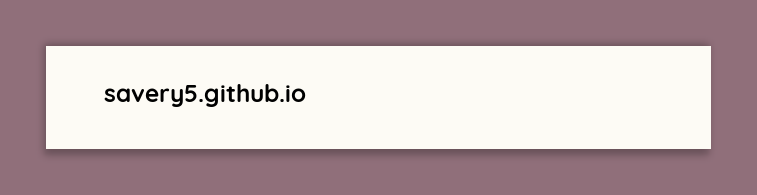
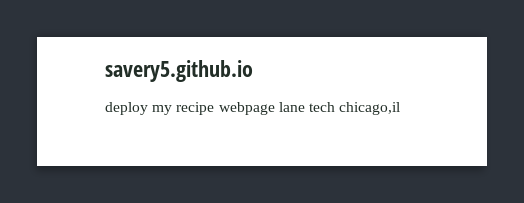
+ deploy my recipe webpage lane tech chicago,il

